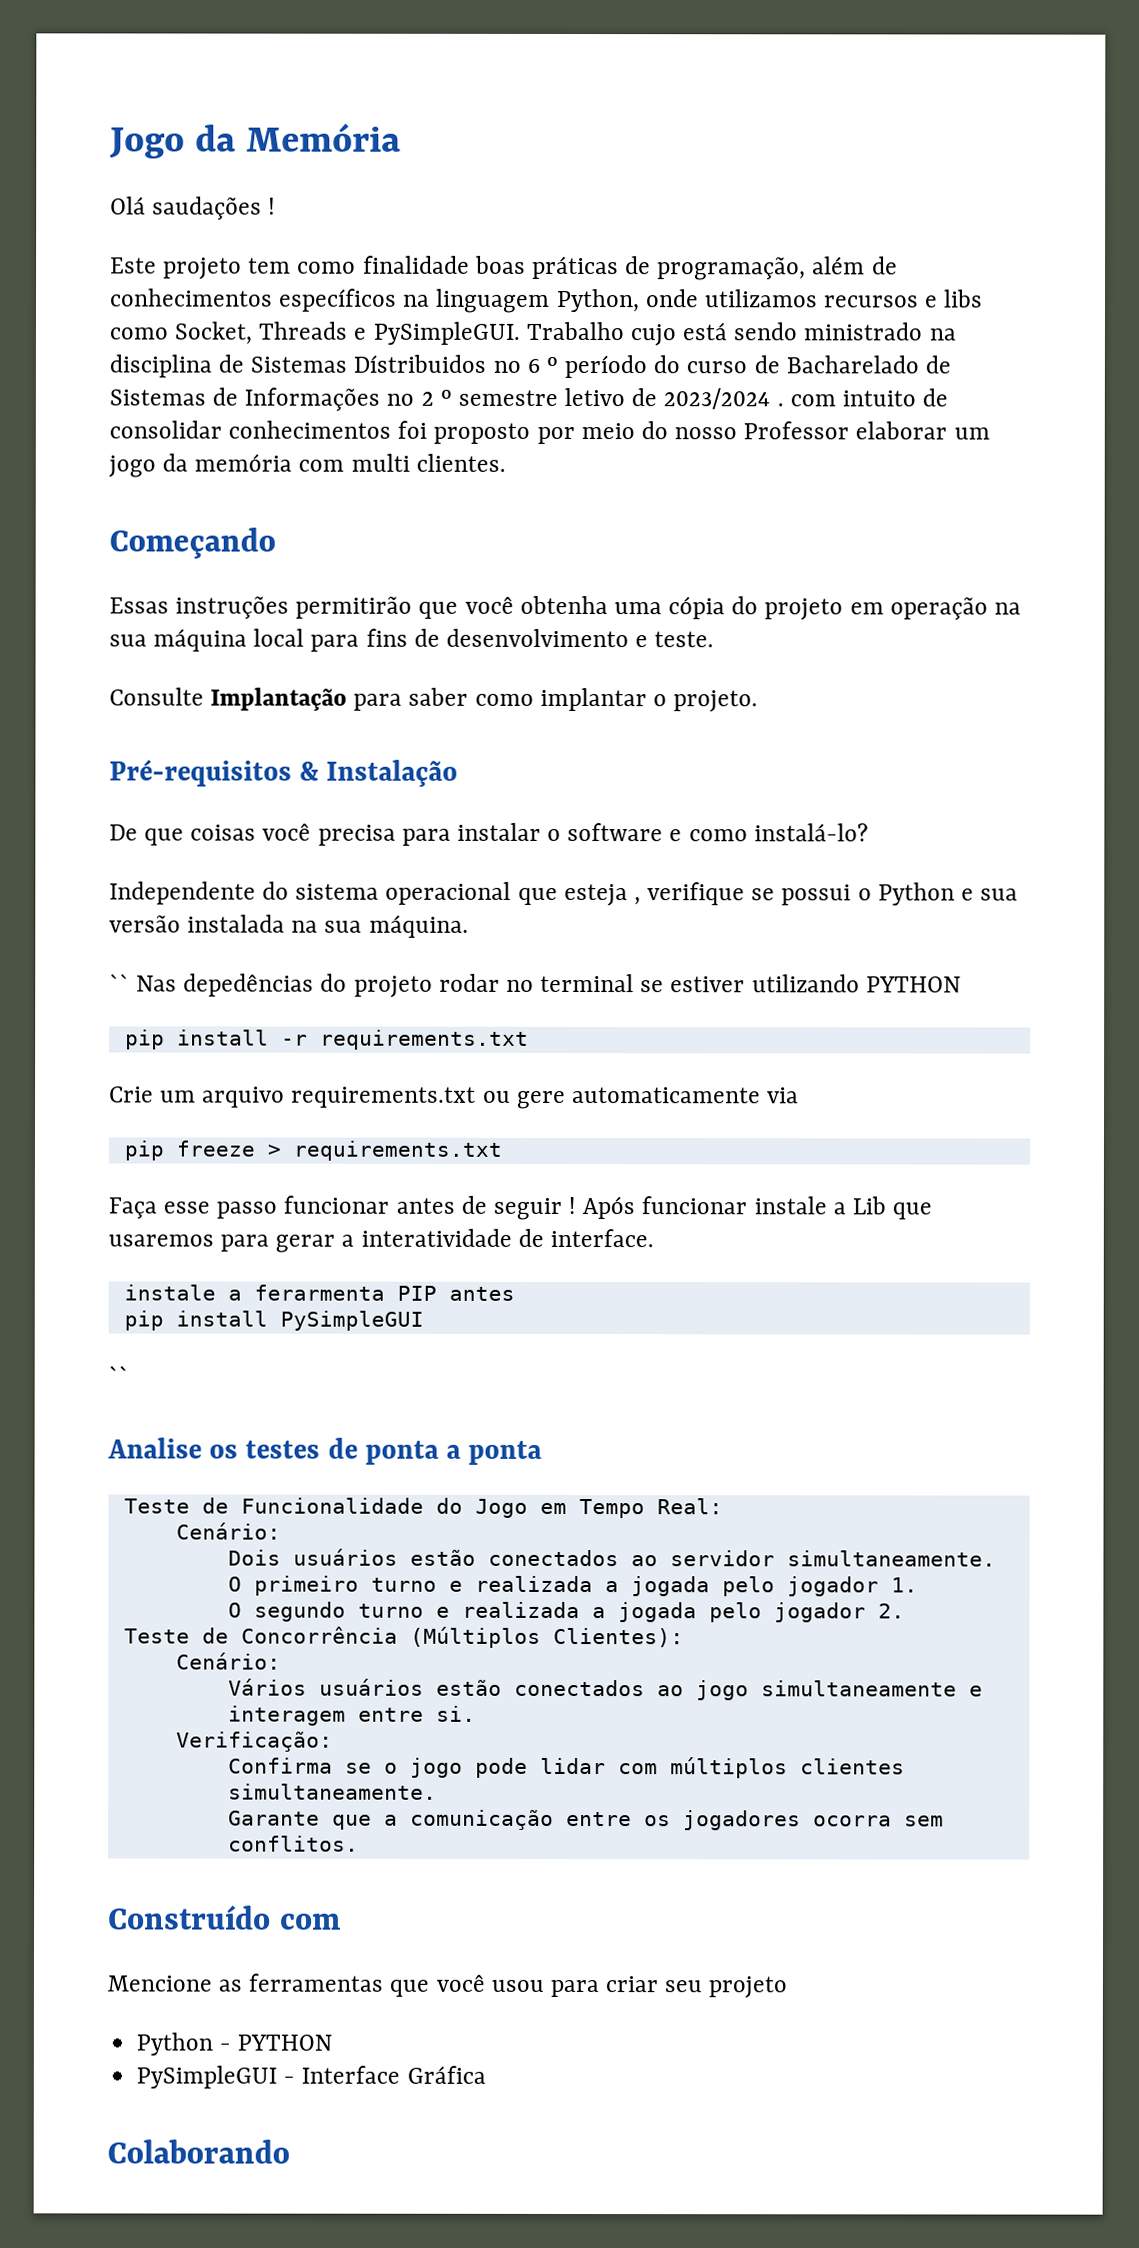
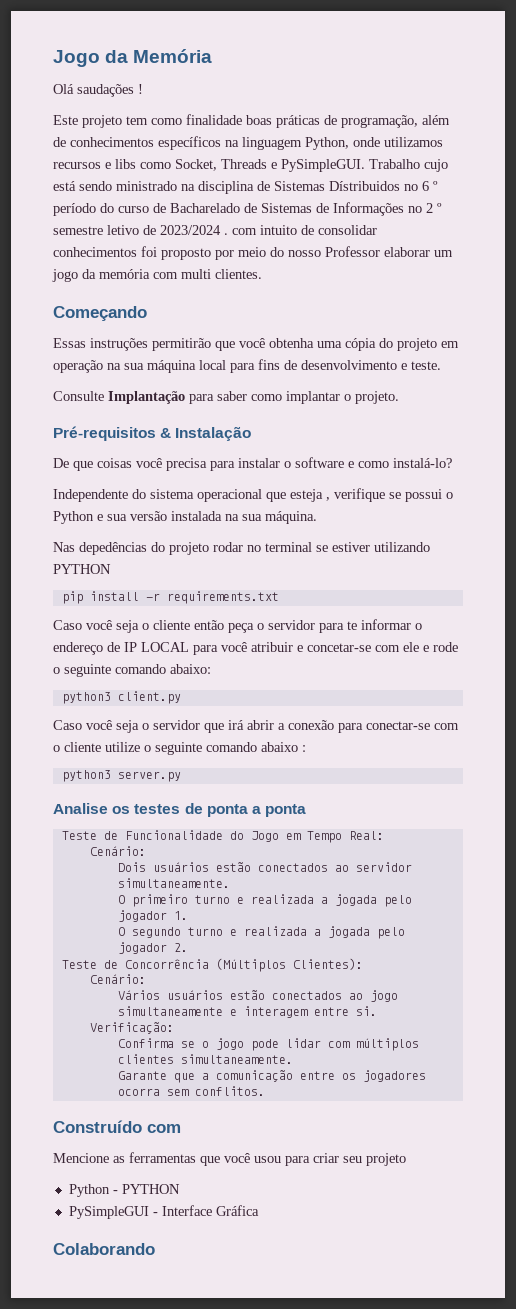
- `` Nas depedências do projeto rodar no terminal se estiver utilizando PYTHON
+ Nas depedências do projeto rodar no terminal se estiver utilizando PYTHON
- Crie um arquivo requirements.txt ou gere automaticamente via
- pip freeze > requirements.txt
- Faça esse passo funcionar antes de seguir ! Após funcionar instale a Lib que usaremos para gerar a interatividade de interface.
- instale a ferarmenta PIP antes
- pip install PySimpleGUI
- ``
+ Caso você seja o cliente então peça o servidor para te informar o endereço de IP LOCAL para você atribuir e concetar-se com ele e rode o seguinte comando abaixo:
+ python3 client.py
+ Caso você seja o servidor que irá abrir a conexão para conectar-se com o cliente utilize o seguinte comando abaixo :
+ python3 server.py

